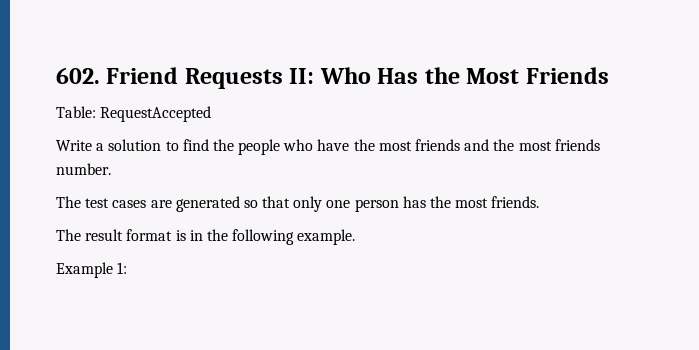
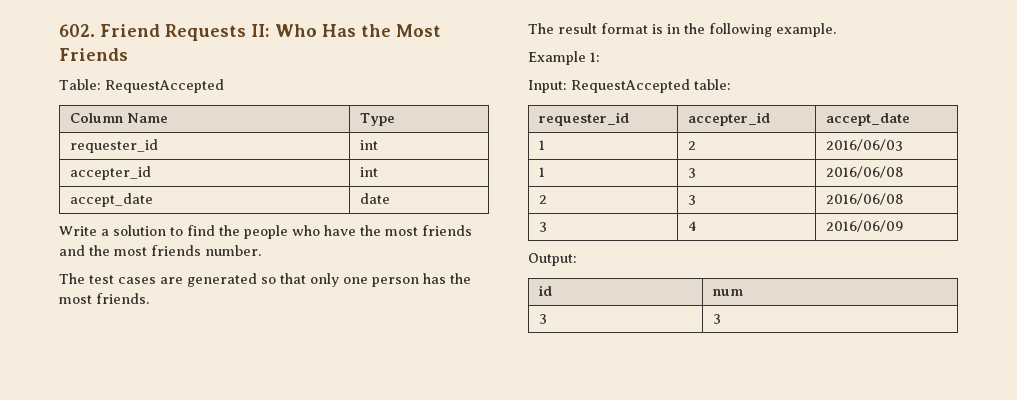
+ Column Name | Type
+ requester_id | int
+ accepter_id | int
+ accept_date | date
+ Input: RequestAccepted table:
+ requester_id | accepter_id | accept_date
+ 1 | 2 | 2016/06/03
+ 1 | 3 | 2016/06/08
+ 2 | 3 | 2016/06/08
+ 3 | 4 | 2016/06/09
+ Output:
+ id | num
+ 3 | 3

